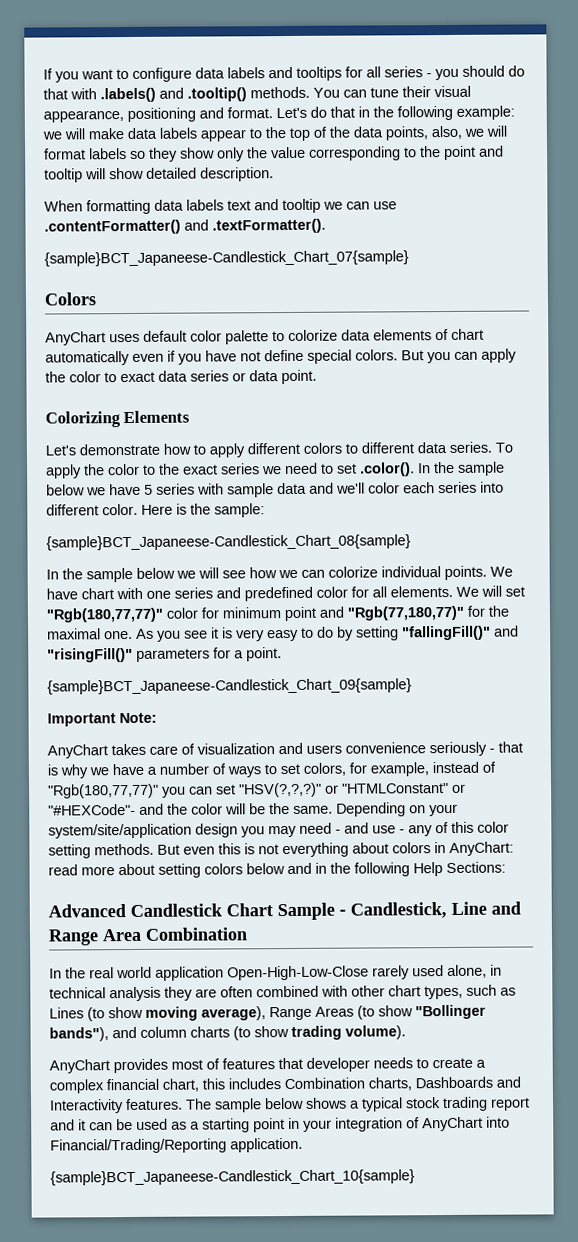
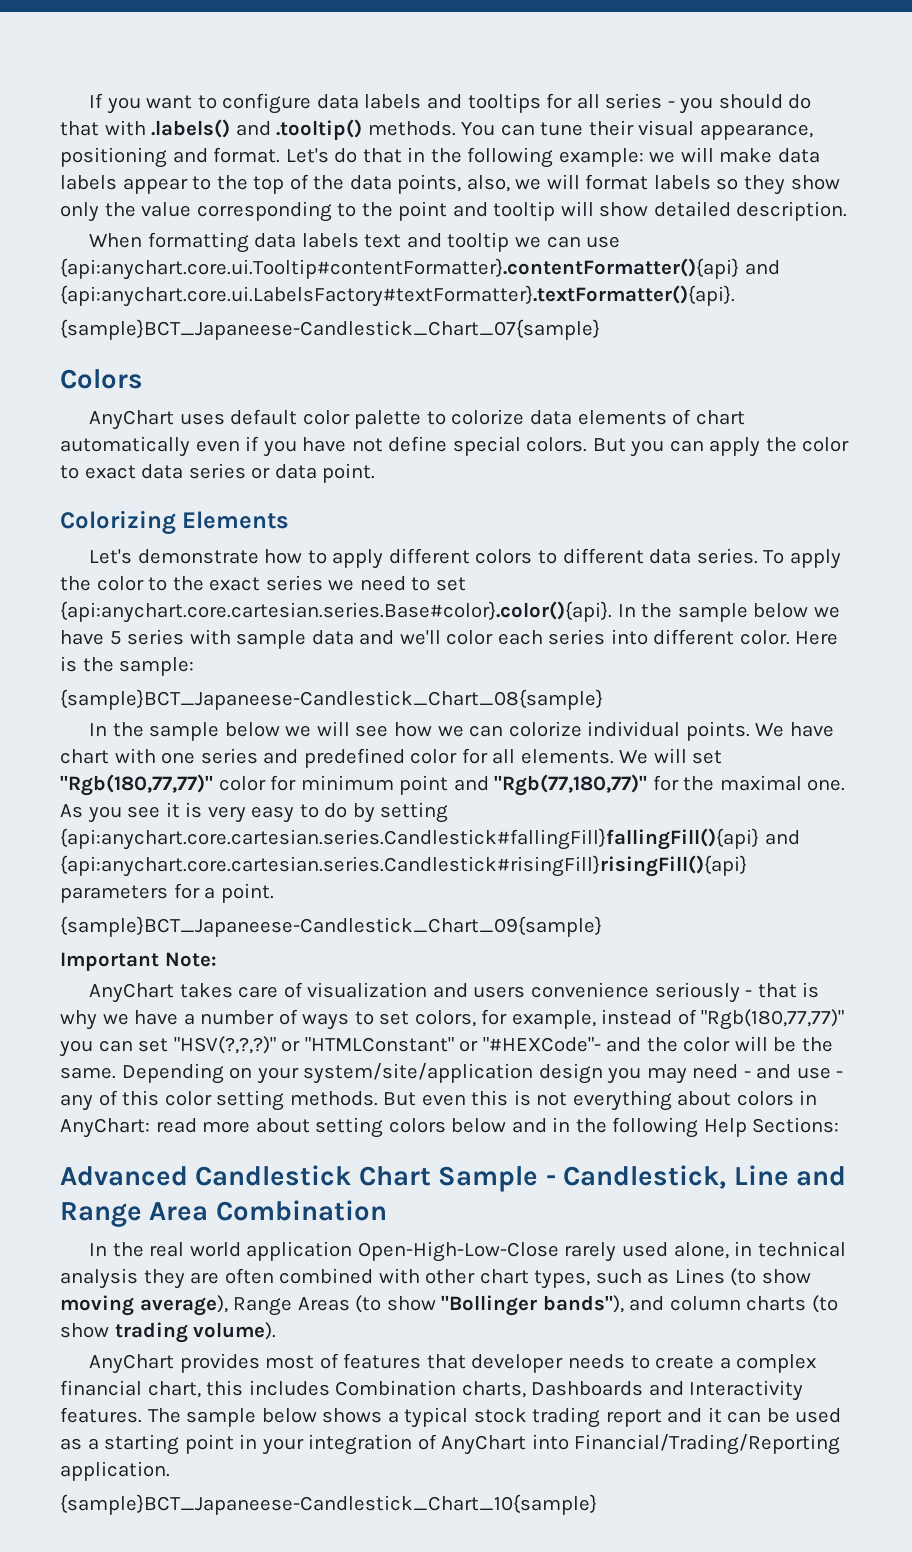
- When formatting data labels text and tooltip we can use .contentFormatter() and .textFormatter().
+ When formatting data labels text and tooltip we can use {api:anychart.core.ui.Tooltip#contentFormatter}.contentFormatter(){api} and {api:anychart.core.ui.LabelsFactory#textFormatter}.textFormatter(){api}.
- To apply the color to the exact series we need to set .color(). In the sample below we have 5 series with sample data and we'll color each series into different color.
+ To apply the color to the exact series we need to set {api:anychart.core.cartesian.series.Base#color}.color(){api}. In the sample below we have 5 series with sample data and we'll color each series into different color.
- As you see it is very easy to do by setting "fallingFill()" and "risingFill()" parameters for a point.
+ As you see it is very easy to do by setting {api:anychart.core.cartesian.series.Candlestick#fallingFill}fallingFill(){api} and {api:anychart.core.cartesian.series.Candlestick#risingFill}risingFill(){api} parameters for a point.

